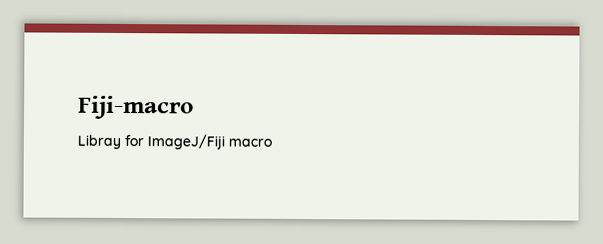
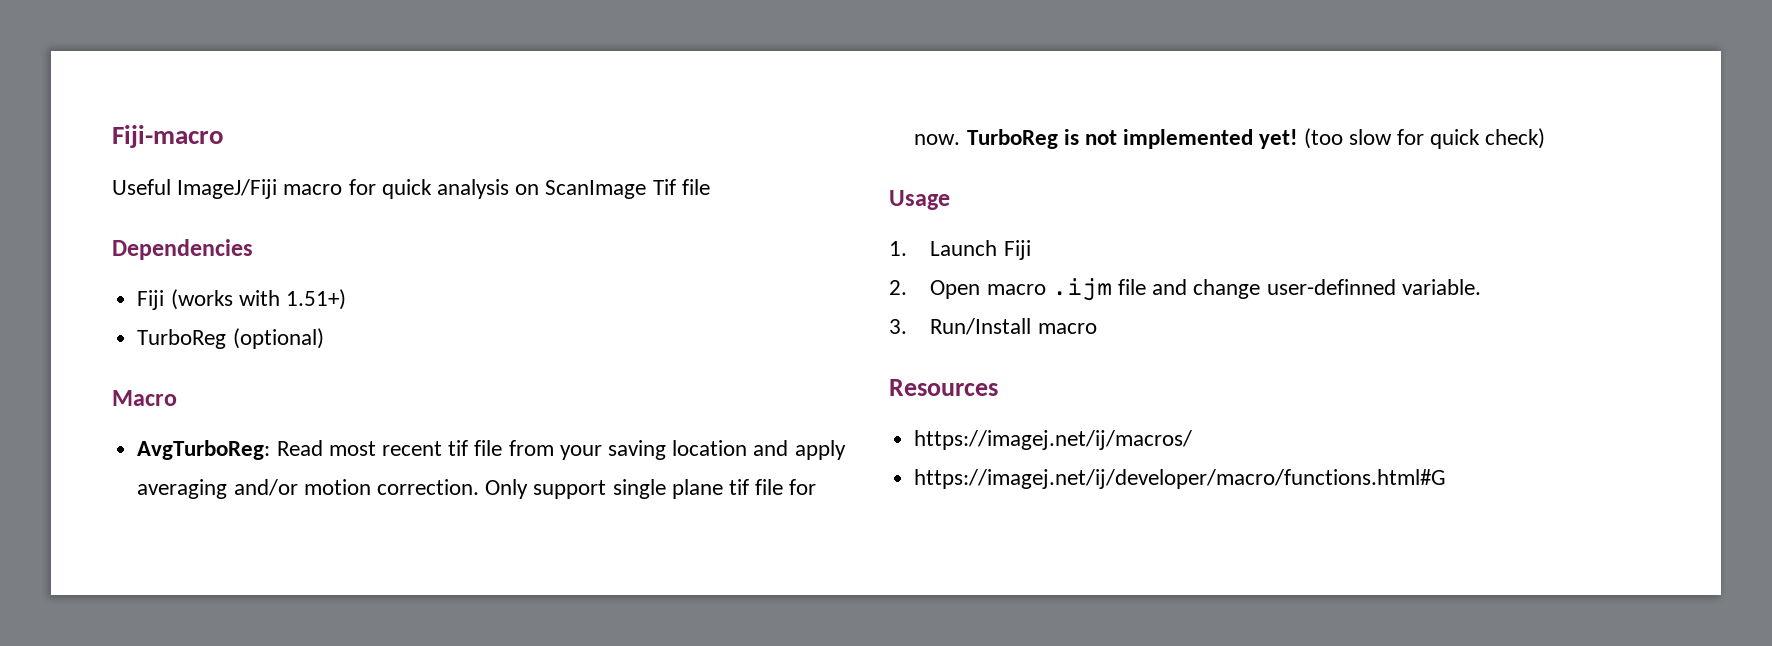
- Libray for ImageJ/Fiji macro
+ Useful ImageJ/Fiji macro for quick analysis on ScanImage Tif file
+ Dependencies
+ Fiji (works with 1.51+)
+ TurboReg (optional)
+ Macro
+ AvgTurboReg: Read most recent tif file from your saving location and apply averaging and/or motion correction. Only support single plane tif file for now. TurboReg is not implemented yet! (too slow for quick check)
+ Usage
+ 1. Launch Fiji
+ 2. Open macro .ijm file and change user-definned variable.
+ 3. Run/Install macro
+ Resources
+ https://imagej.net/ij/macros/
+ https://imagej.net/ij/developer/macro/functions.html#G

